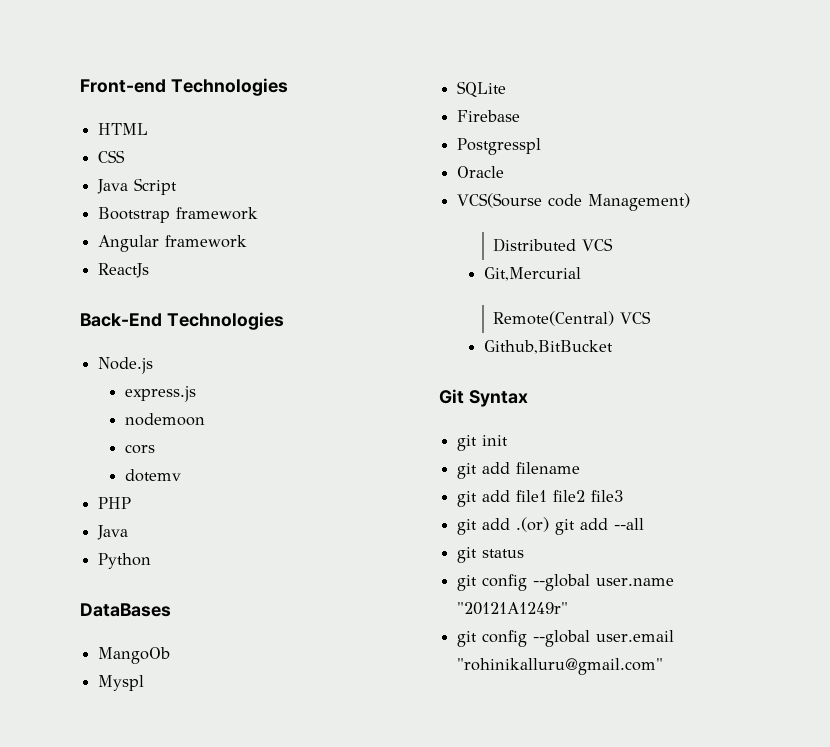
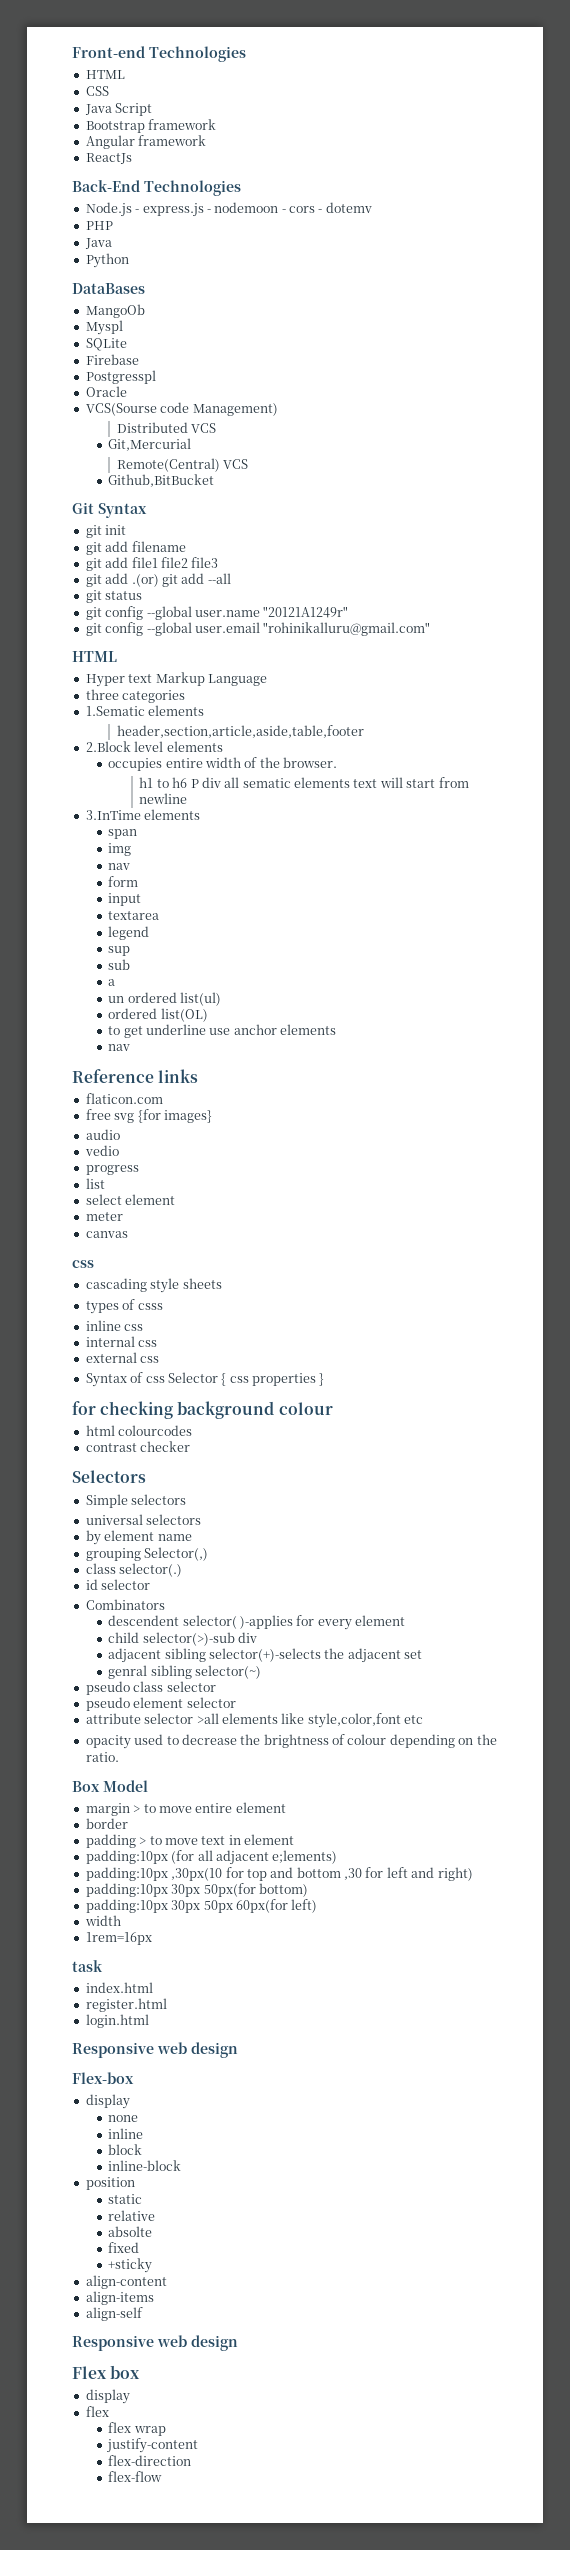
- Node.js
- express.js
- nodemoon
- cors
- dotemv
+ Node.js - express.js - nodemoon - cors - dotemv
  git config --global user.email "rohinikalluru@gmail.com"
+ HTML
+ Hyper text Markup Language
+ three categories
+ 1.Sematic elements
+ header,section,article,aside,table,footer
+ 2.Block level elements
+ occupies entire width of the browser.
+ h1 to h6 P div all sematic elements text will start from newline
+ 3.InTime elements
+ span
+ img
+ nav
+ form
+ input
+ textarea
+ legend
+ sup
+ sub
+ a
+ un ordered list(ul)
+ ordered list(OL)
+ to get underline use anchor elements
+ nav
+ Reference links
+ flaticon.com
+ free svg {for images}
+ audio
+ vedio
+ progress
+ list
+ select element
+ meter
+ canvas
+ css
+ cascading style sheets
+ types of csss
+ inline css
+ internal css
+ external css
+ Syntax of css Selector { css properties }
+ for checking background colour
+ html colourcodes
+ contrast checker
+ Selectors
+ Simple selectors
+ universal selectors
+ by element name
+ grouping Selector(,)
+ class selector(.)
+ id selector
+ Combinators
+ descendent selector( )-applies for every element
+ child selector(>)-sub div
+ adjacent sibling selector(+)-selects the adjacent set
+ genral sibling selector(~)
+ pseudo class selector
+ pseudo element selector
+ attribute selector >all elements like style,color,font etc
+ opacity used to decrease the brightness of colour depending on the ratio.
+ Box Model
+ margin > to move entire element
+ border
+ padding > to move text in element
+ padding:10px (for all adjacent e;lements)
+ padding:10px ,30px(10 for top and bottom ,30 for left and right)
+ padding:10px 30px 50px(for bottom)
+ padding:10px 30px 50px 60px(for left)
+ width
+ 1rem=16px
+ task
+ index.html
+ register.html
+ login.html
+ Responsive web design
+ Flex-box
+ display
+ none
+ inline
+ block
+ inline-block
+ position
+ static
+ relative
+ absolte
+ fixed
+ +sticky
+ align-content
+ align-items
+ align-self
+ Responsive web design
+ Flex box
+ display
+ flex
+ flex wrap
+ justify-content
+ flex-direction
+ flex-flow

